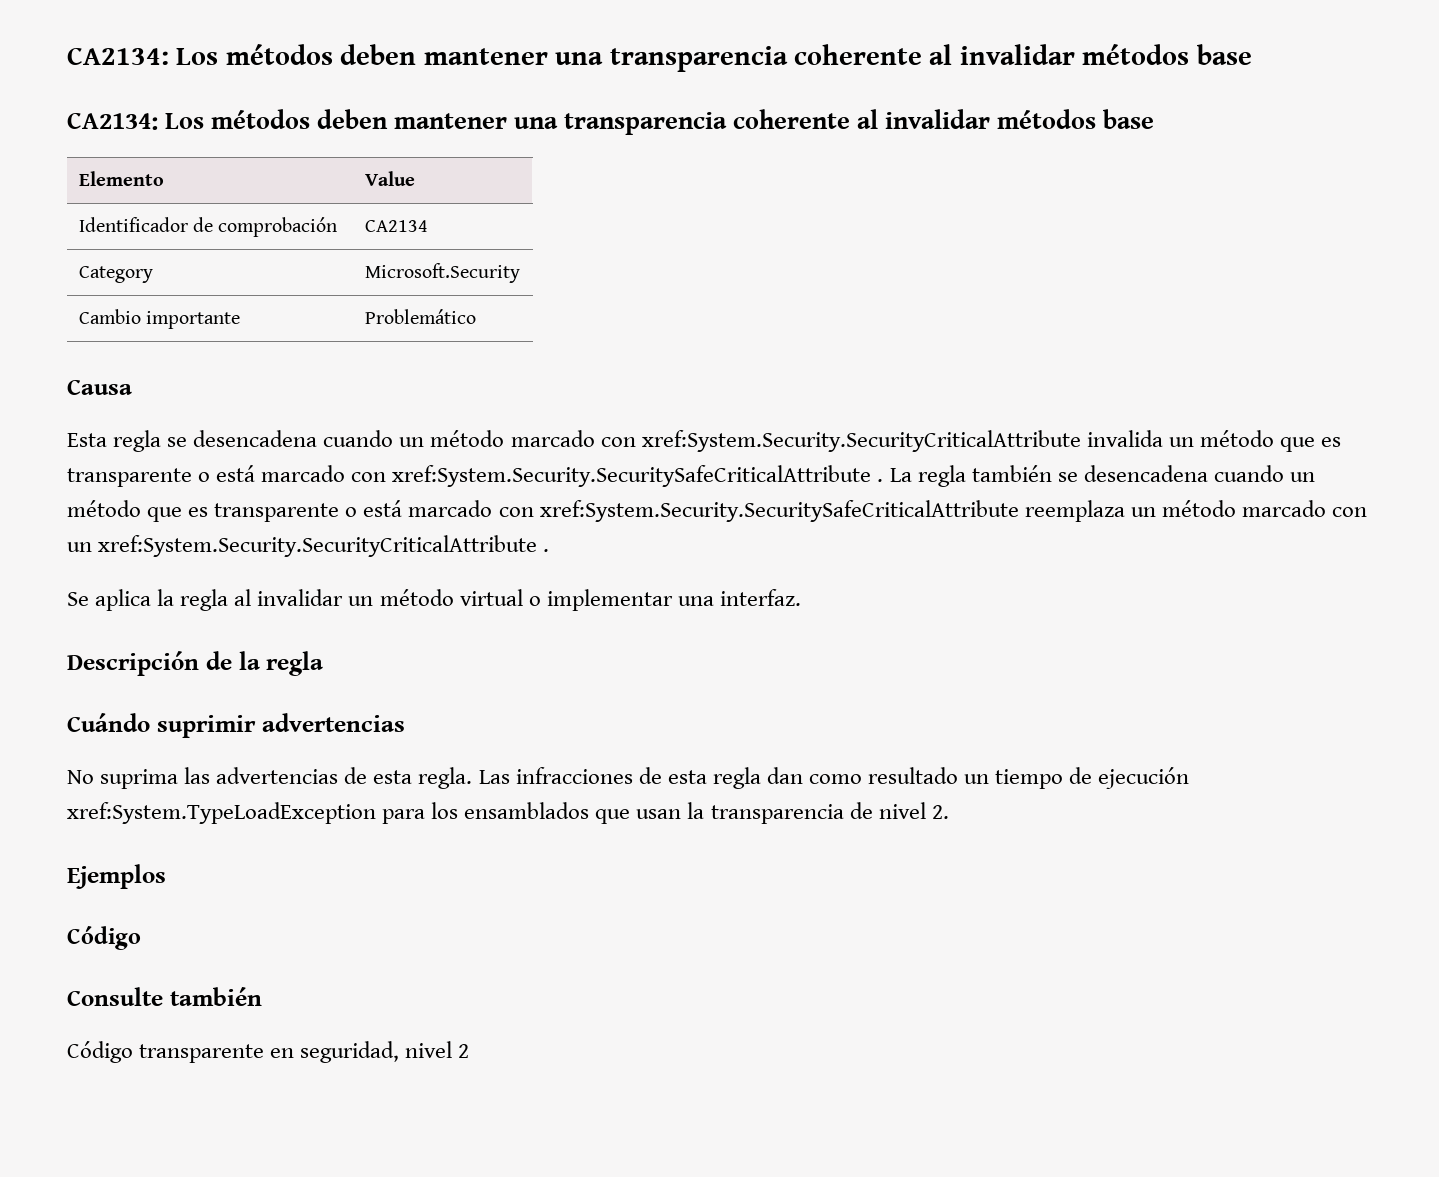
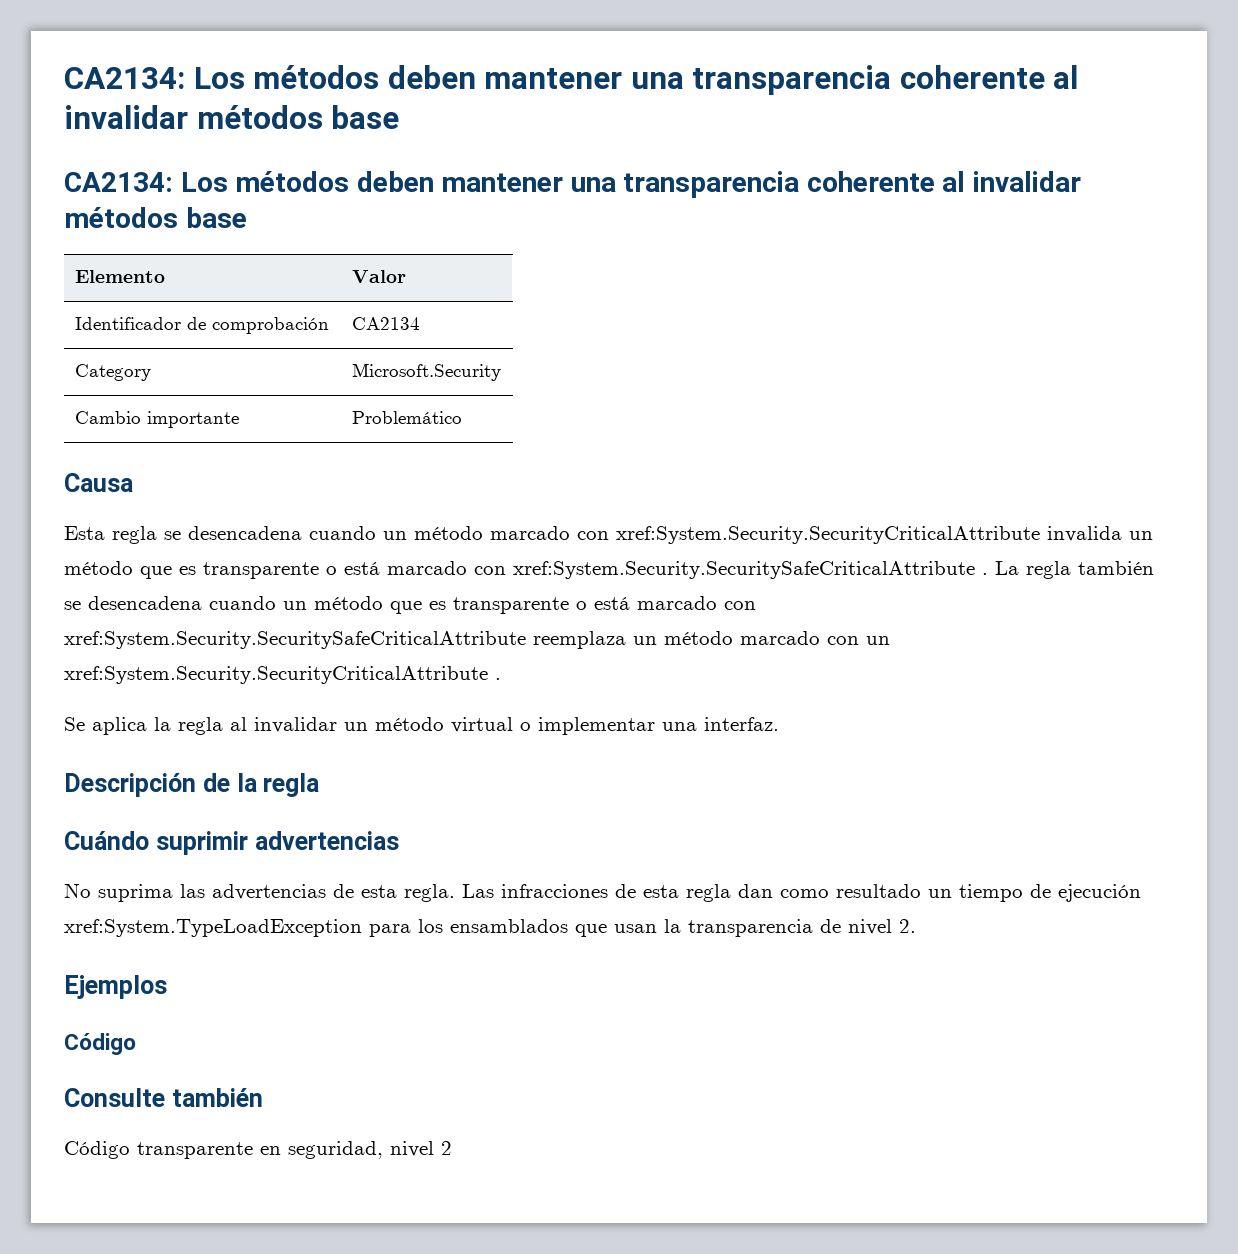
- Elemento | Value
+ Elemento | Valor

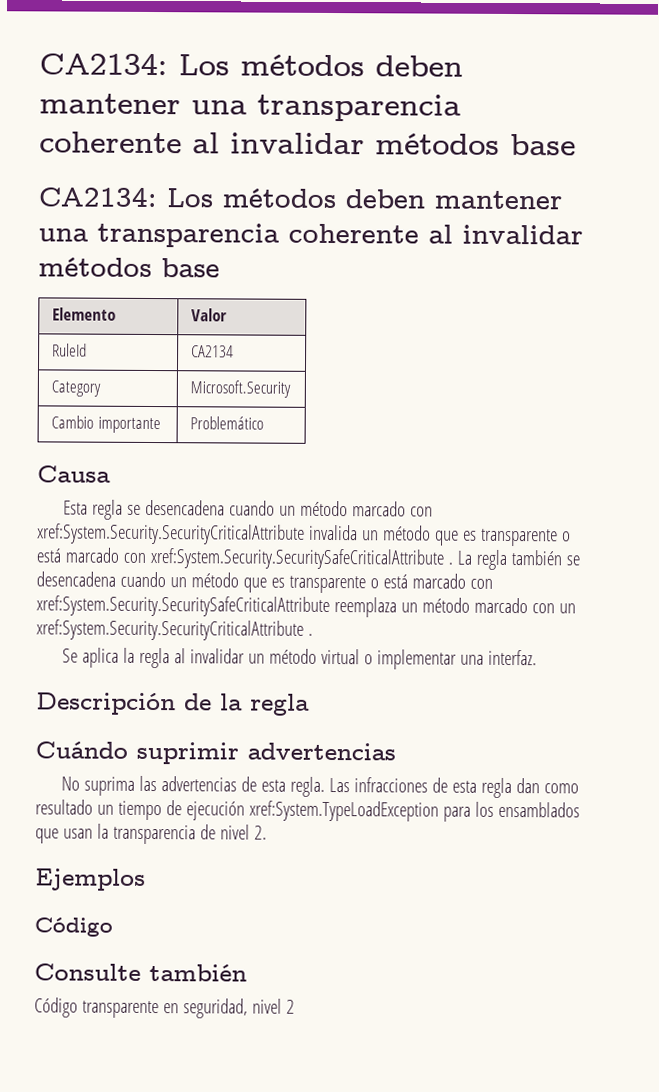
- Identificador de comprobación | CA2134
+ RuleId | CA2134

